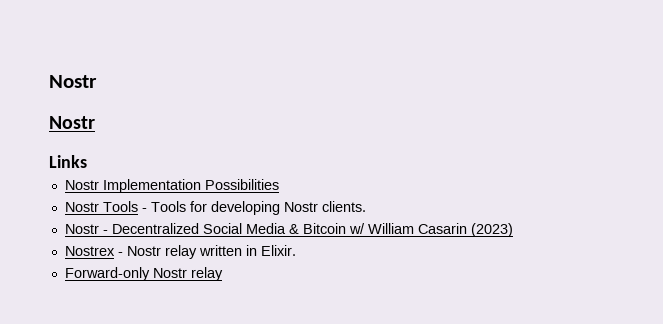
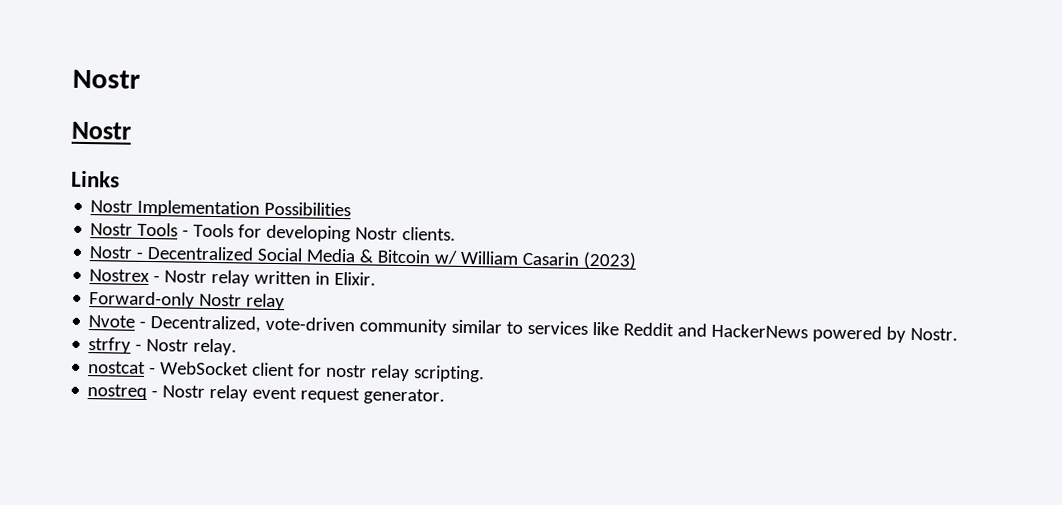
+ Nvote - Decentralized, vote-driven community similar to services like Reddit and HackerNews powered by Nostr.
+ strfry - Nostr relay.
+ nostcat - WebSocket client for nostr relay scripting.
+ nostreq - Nostr relay event request generator.

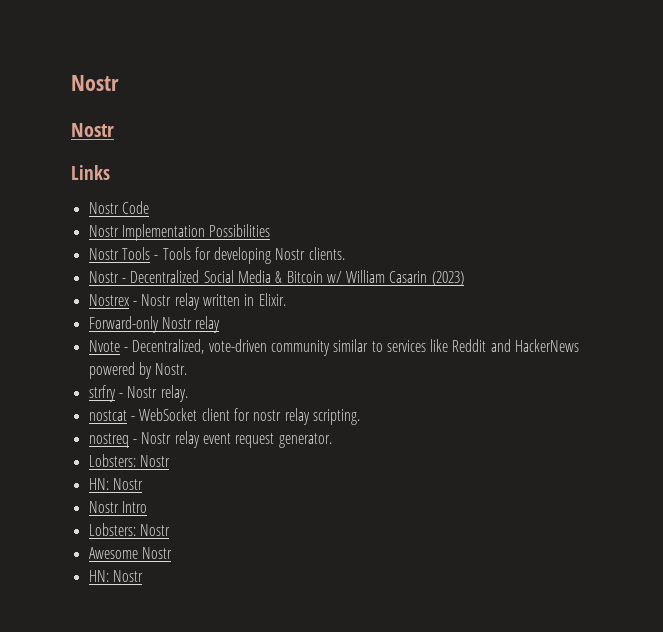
+ Nostr Code
  nostreq - Nostr relay event request generator.
+ Lobsters: Nostr
+ HN: Nostr
+ Nostr Intro
+ Lobsters: Nostr
+ Awesome Nostr
+ HN: Nostr

